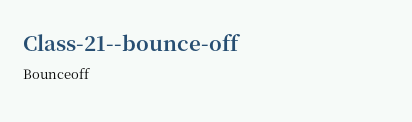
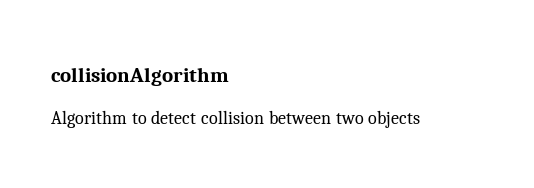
- Class-21--bounce-off
- Bounceoff
+ collisionAlgorithm
+ Algorithm to detect collision between two objects

